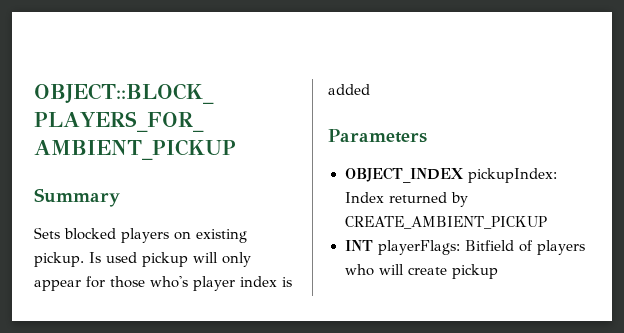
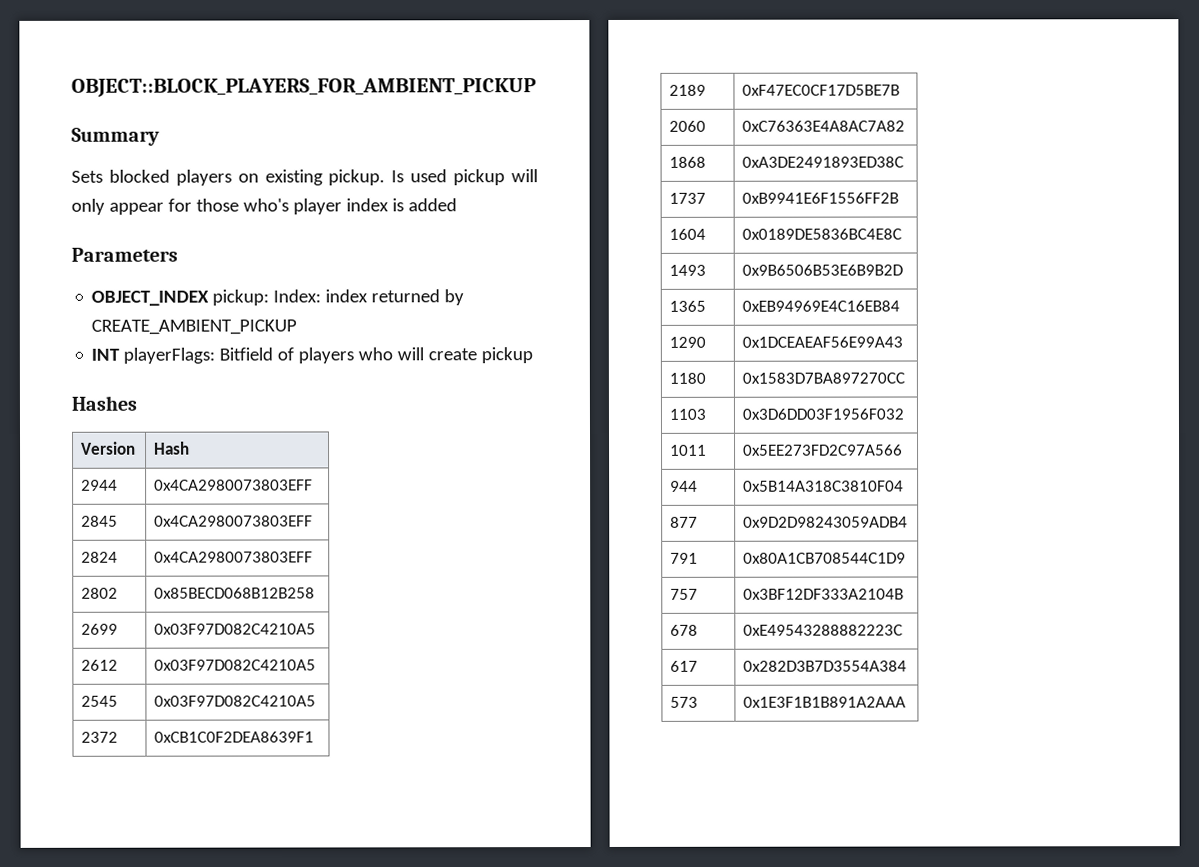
- OBJECT_INDEX pickupIndex: Index returned by CREATE_AMBIENT_PICKUP
+ OBJECT_INDEX pickup: Index: index returned by CREATE_AMBIENT_PICKUP
+ Hashes
+ Version | Hash
+ 2944 | 0x4CA2980073803EFF
+ 2845 | 0x4CA2980073803EFF
+ 2824 | 0x4CA2980073803EFF
+ 2802 | 0x85BECD068B12B258
+ 2699 | 0x03F97D082C4210A5
+ 2612 | 0x03F97D082C4210A5
+ 2545 | 0x03F97D082C4210A5
+ 2372 | 0xCB1C0F2DEA8639F1
+ 2189 | 0xF47EC0CF17D5BE7B
+ 2060 | 0xC76363E4A8AC7A82
+ 1868 | 0xA3DE2491893ED38C
+ 1737 | 0xB9941E6F1556FF2B
+ 1604 | 0x0189DE5836BC4E8C
+ 1493 | 0x9B6506B53E6B9B2D
+ 1365 | 0xEB94969E4C16EB84
+ 1290 | 0x1DCEAEAF56E99A43
+ 1180 | 0x1583D7BA897270CC
+ 1103 | 0x3D6DD03F1956F032
+ 1011 | 0x5EE273FD2C97A566
+ 944 | 0x5B14A318C3810F04
+ 877 | 0x9D2D98243059ADB4
+ 791 | 0x80A1CB708544C1D9
+ 757 | 0x3BF12DF333A2104B
+ 678 | 0xE49543288882223C
+ 617 | 0x282D3B7D3554A384
+ 573 | 0x1E3F1B1B891A2AAA

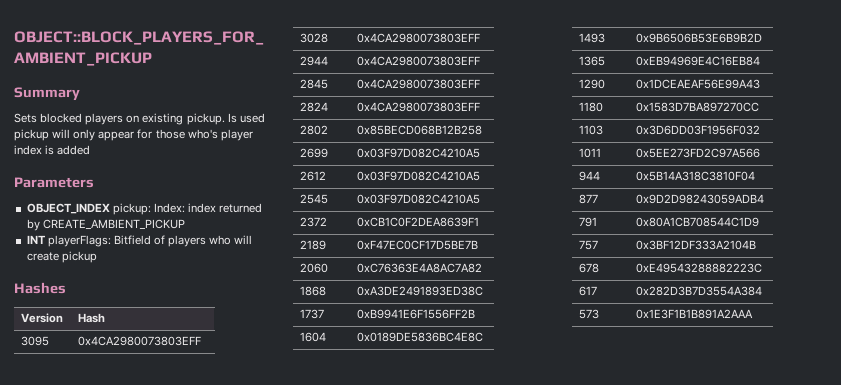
+ 3095 | 0x4CA2980073803EFF
+ 3028 | 0x4CA2980073803EFF

